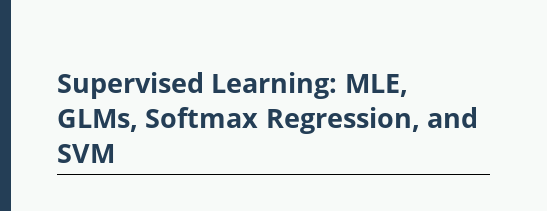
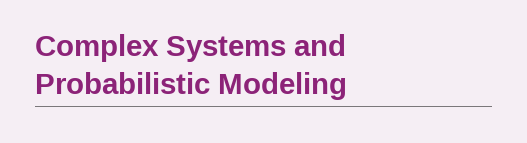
- Supervised Learning: MLE, GLMs, Softmax Regression, and SVM
+ Complex Systems and Probabilistic Modeling

